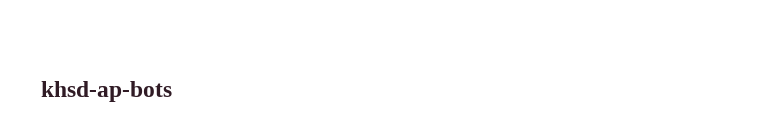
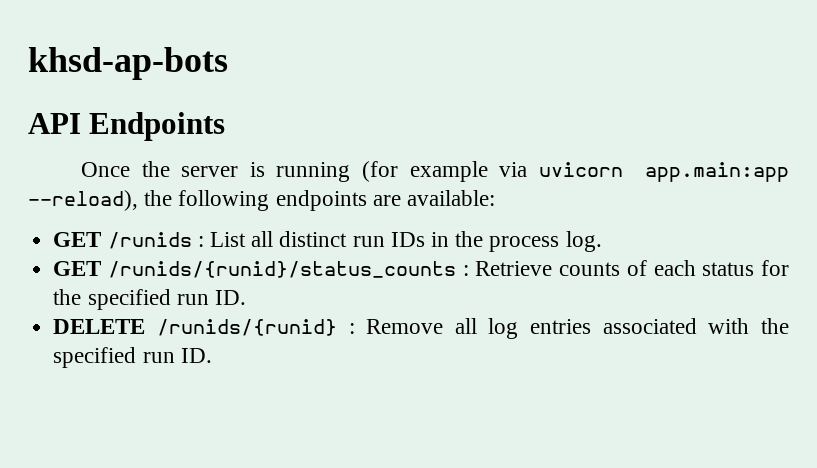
+ API Endpoints
+ Once the server is running (for example via uvicorn app.main:app --reload), the following endpoints are available:
+ GET /runids : List all distinct run IDs in the process log.
+ GET /runids/{runid}/status_counts : Retrieve counts of each status for the specified run ID.
+ DELETE /runids/{runid} : Remove all log entries associated with the specified run ID.

